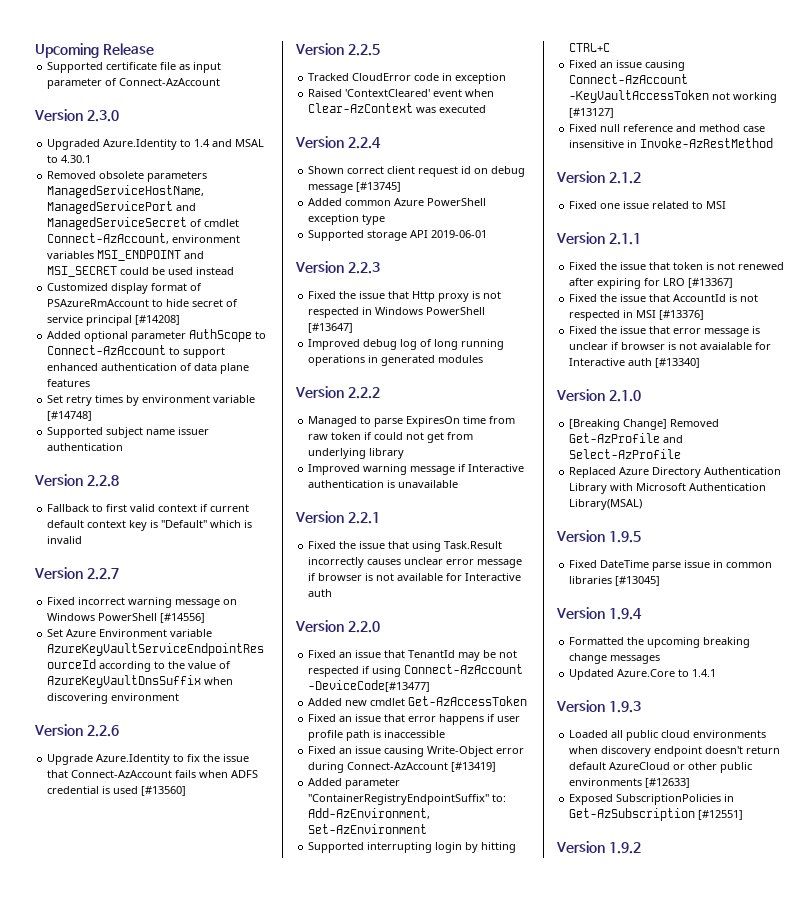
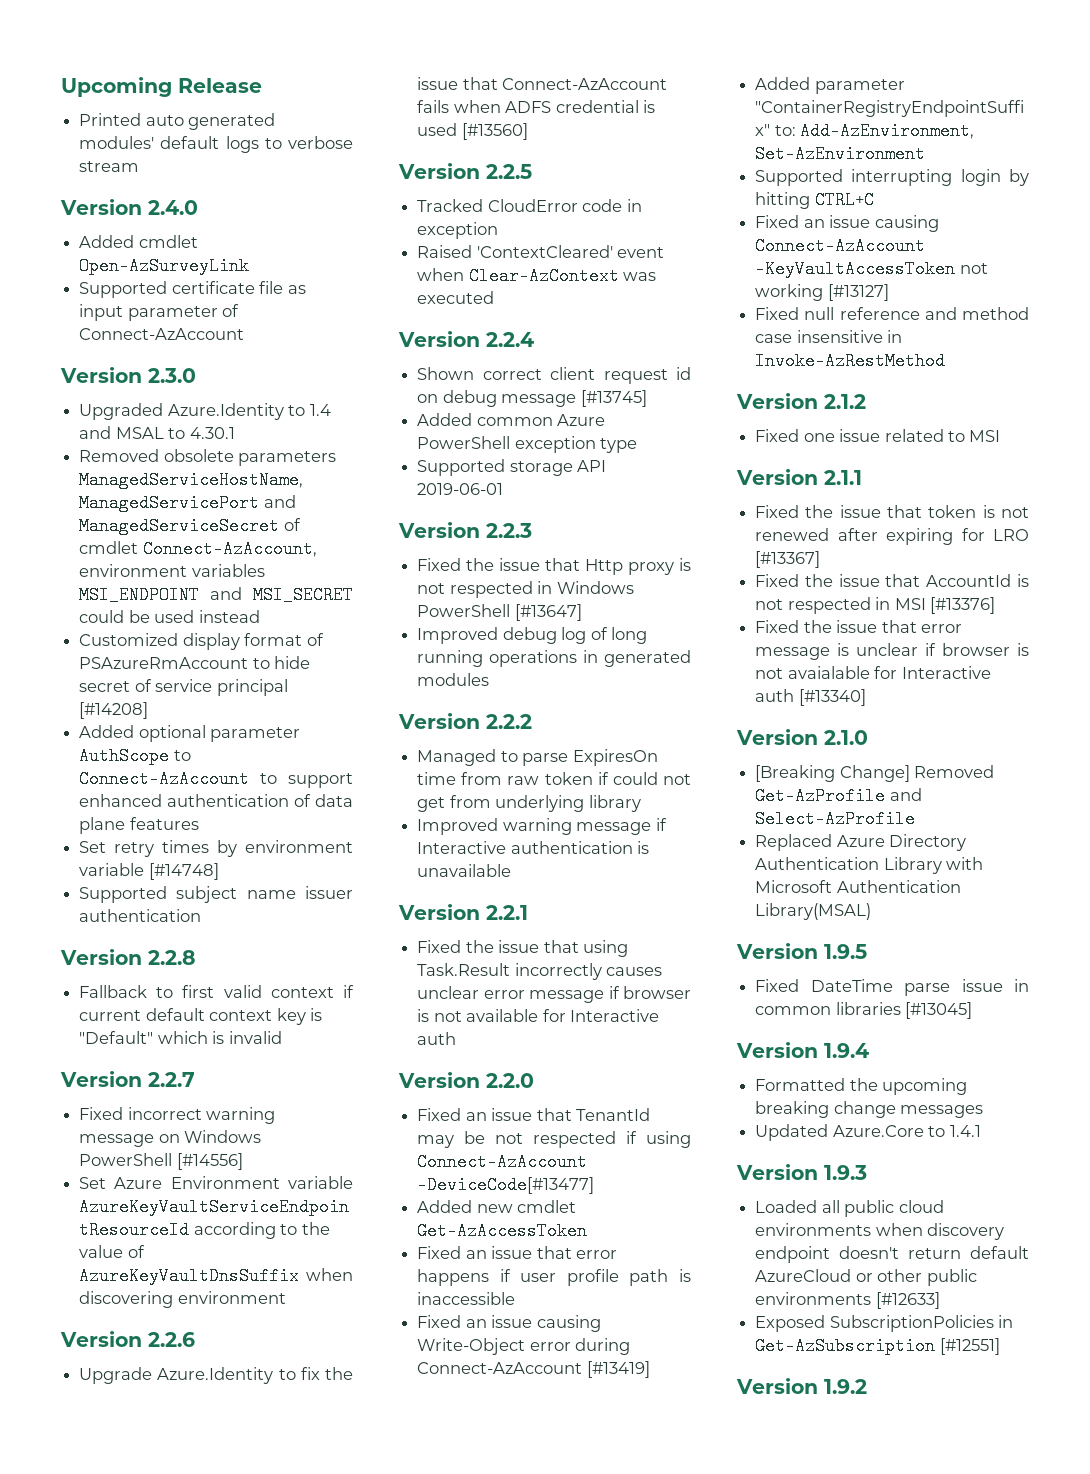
+ Printed auto generated modules' default logs to verbose stream
+ Version 2.4.0
+ Added cmdlet Open-AzSurveyLink

